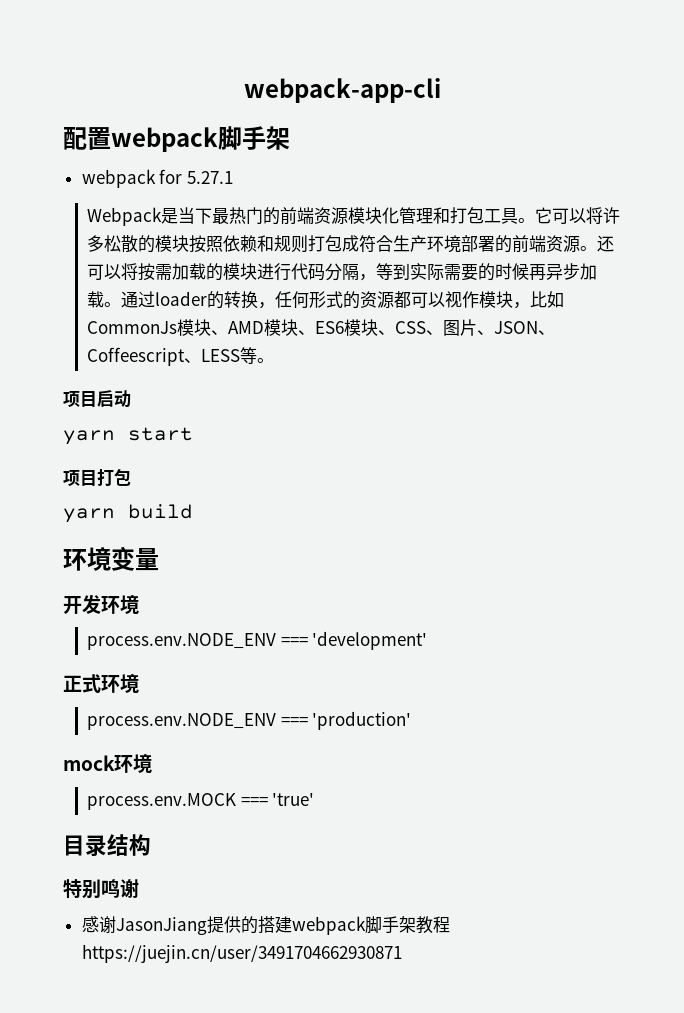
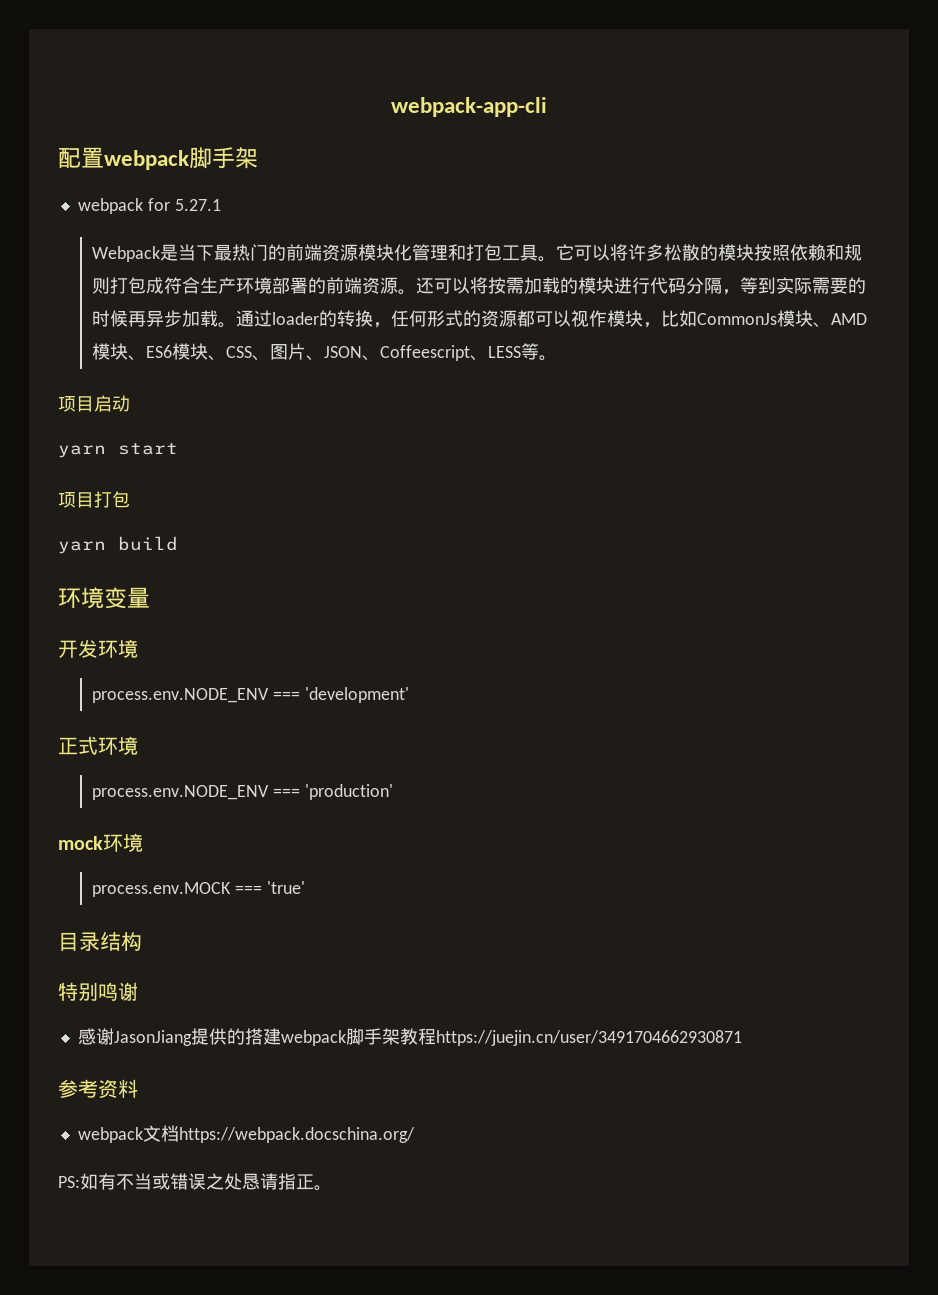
+ 参考资料
+ webpack文档https://webpack.docschina.org/
+ PS:如有不当或错误之处恳请指正。

